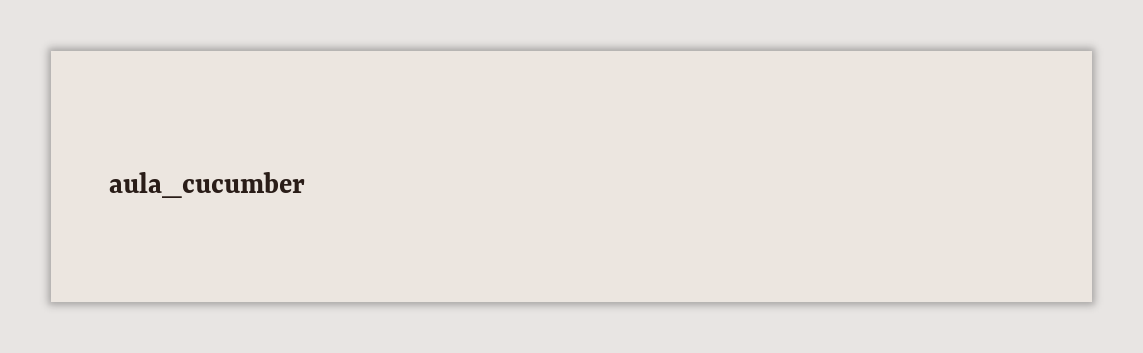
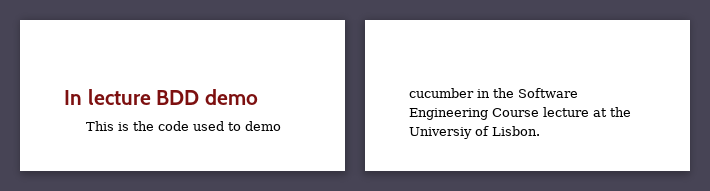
- aula_cucumber
+ In lecture BDD demo
+ This is the code used to demo cucumber in the Software Engineering Course lecture at the Universiy of Lisbon.

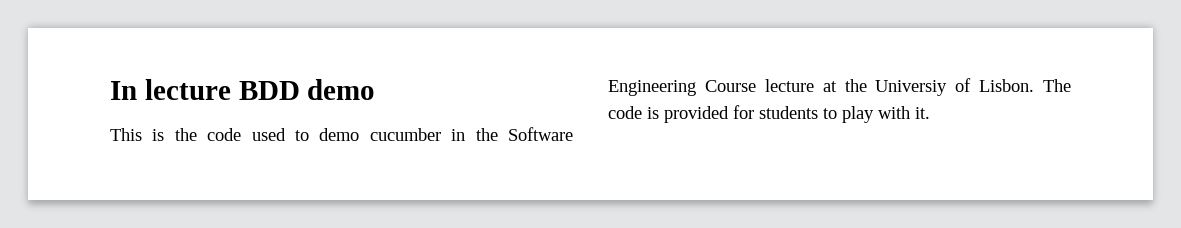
+ The code is provided for students to play with it.

